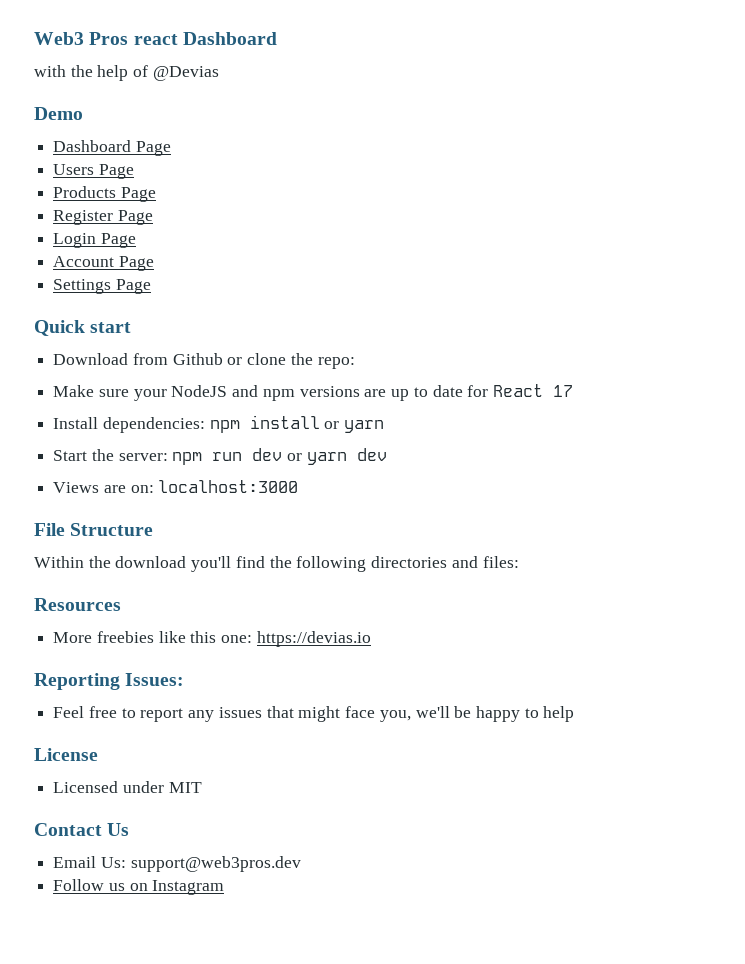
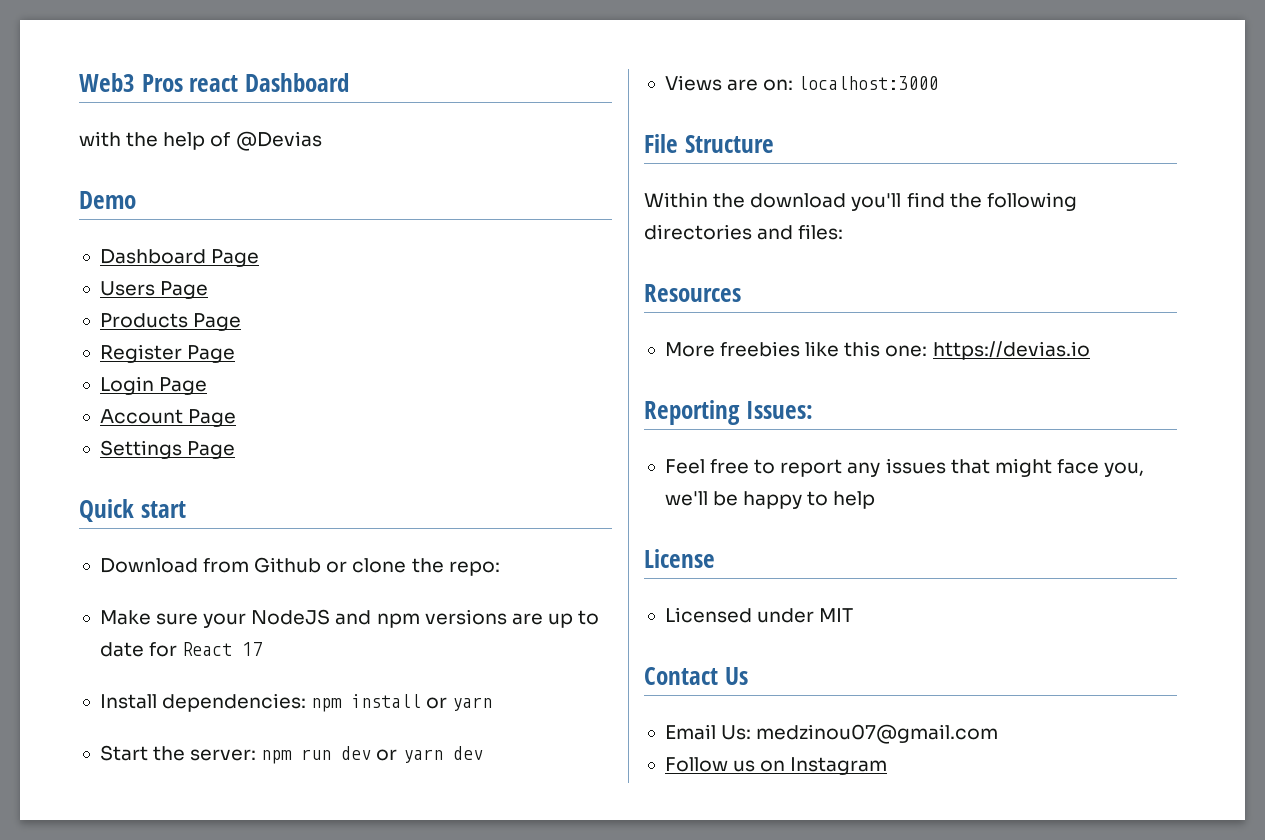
- Email Us: support@web3pros.dev
+ Email Us: medzinou07@gmail.com

